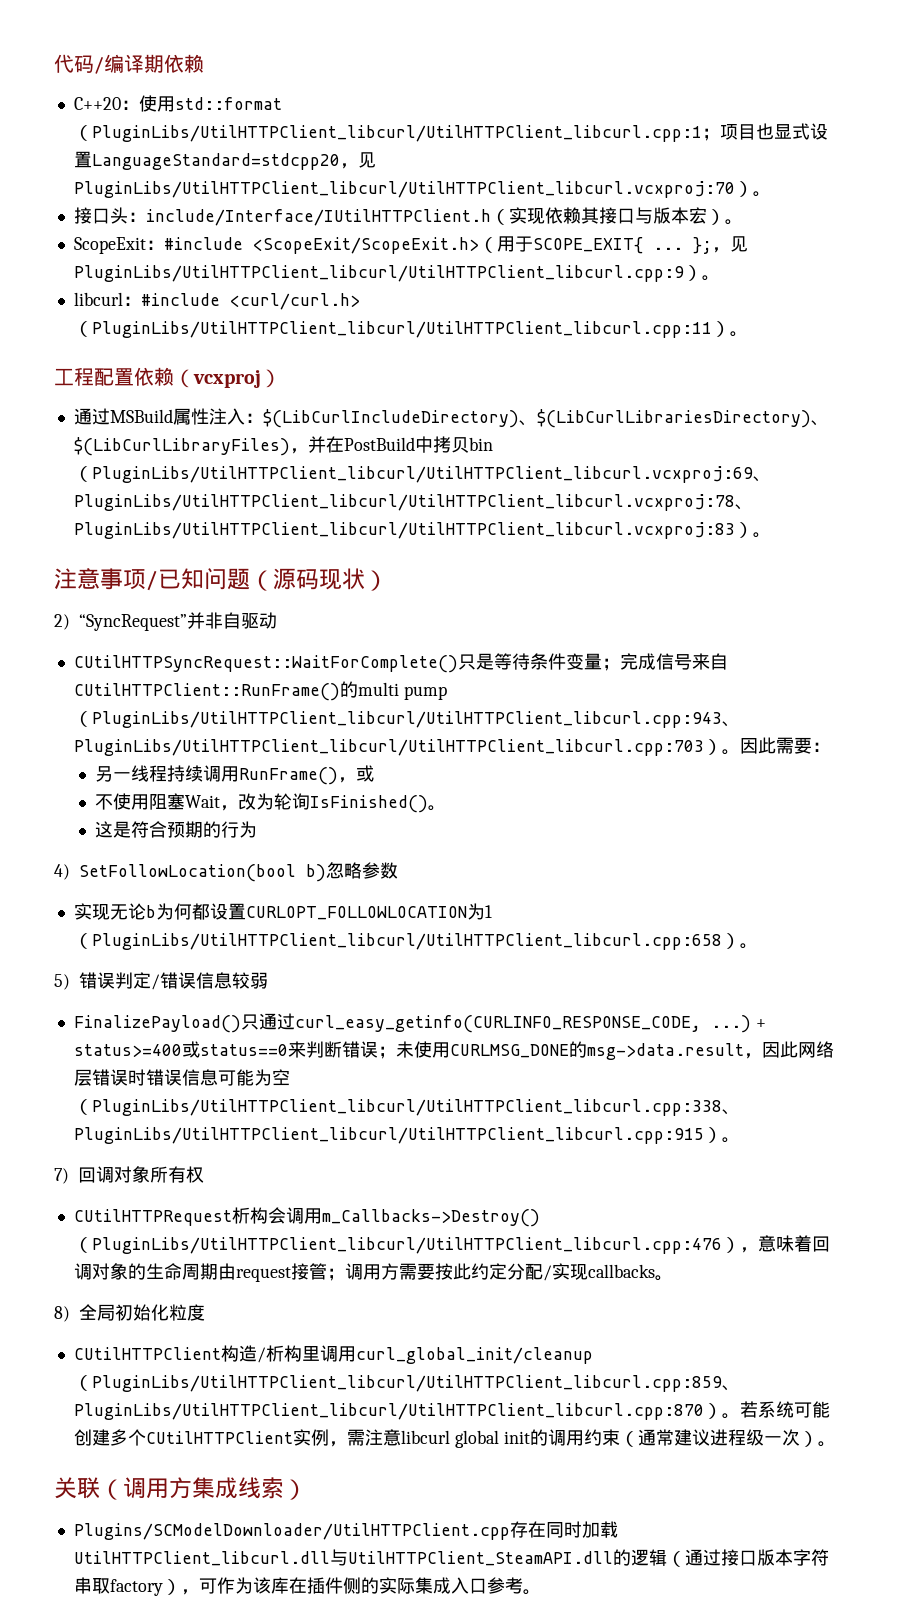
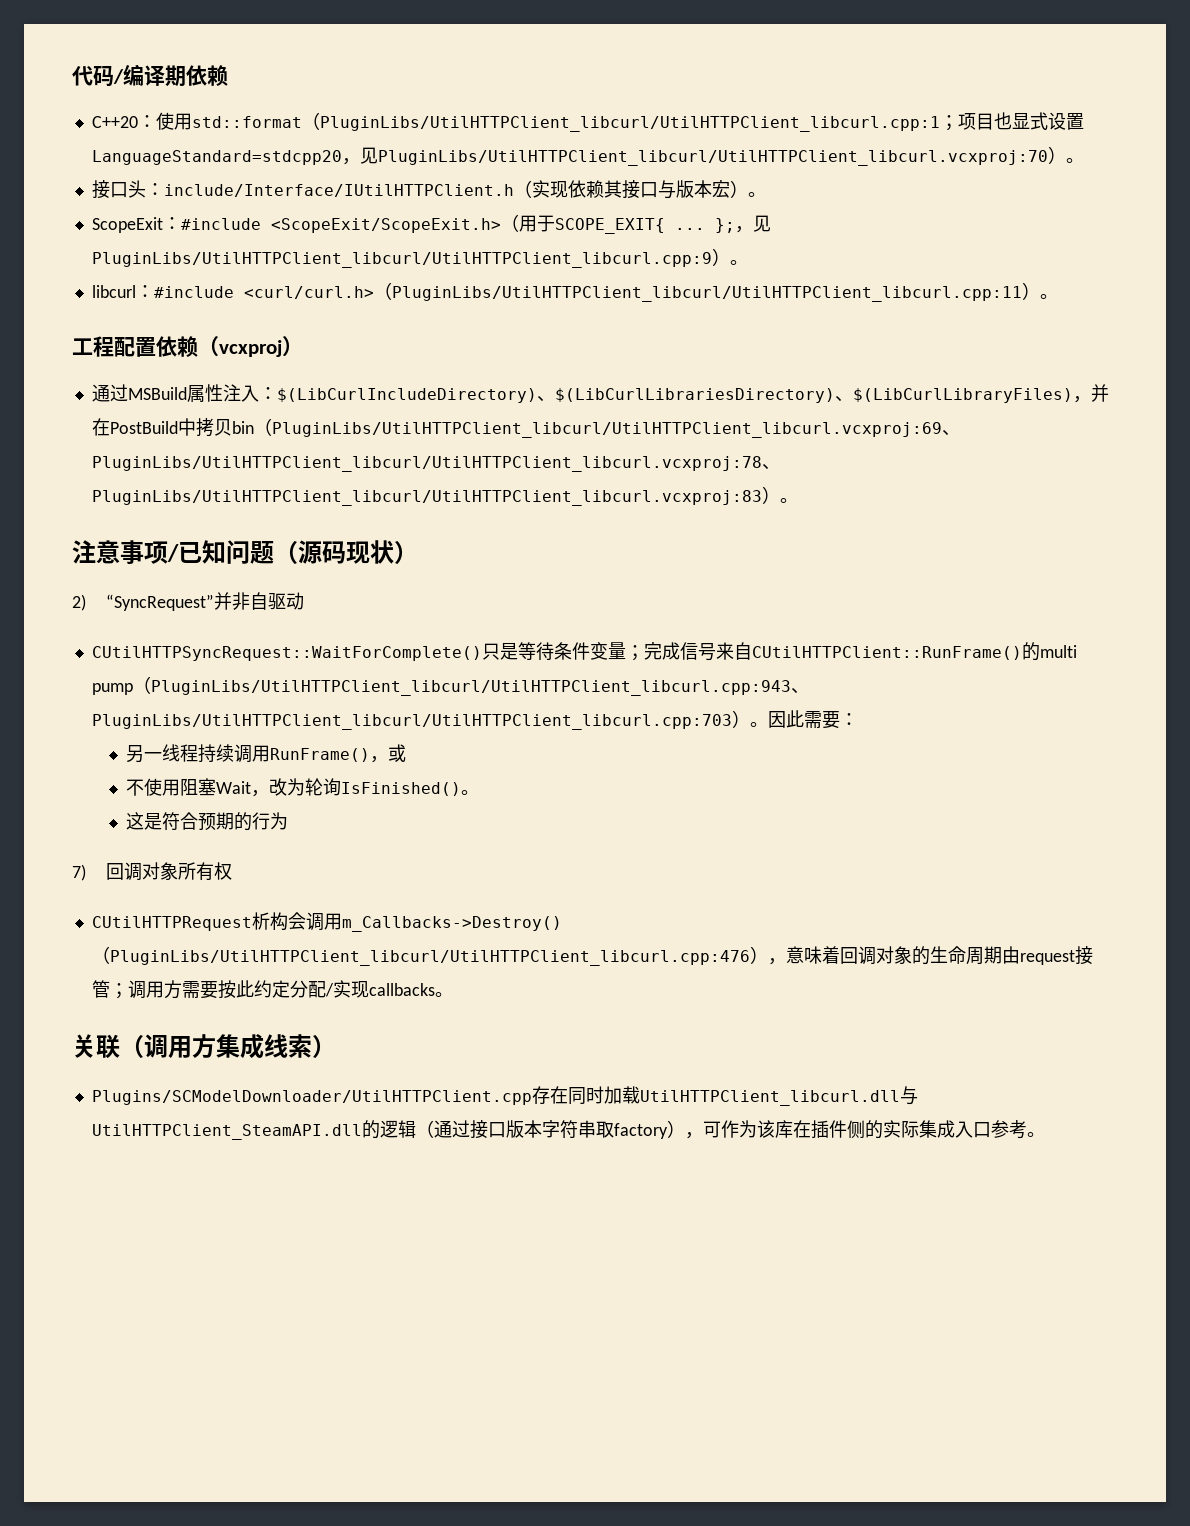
- 4) SetFollowLocation(bool b)忽略参数
- 实现无论b为何都设置CURLOPT_FOLLOWLOCATION为1（PluginLibs/UtilHTTPClient_libcurl/UtilHTTPClient_libcurl.cpp:658）。
- 5)错误判定/错误信息较弱
- FinalizePayload()只通过curl_easy_getinfo(CURLINFO_RESPONSE_CODE, ...) + status>=400或status==0来判断错误；未使用CURLMSG_DONE的msg->data.result，因此网络层错误时错误信息可能为空（PluginLibs/UtilHTTPClient_libcurl/UtilHTTPClient_libcurl.cpp:338、PluginLibs/UtilHTTPClient_libcurl/UtilHTTPClient_libcurl.cpp:915）。
- 8)全局初始化粒度
- CUtilHTTPClient构造/析构里调用curl_global_init/cleanup（PluginLibs/UtilHTTPClient_libcurl/UtilHTTPClient_libcurl.cpp:859、PluginLibs/UtilHTTPClient_libcurl/UtilHTTPClient_libcurl.cpp:870）。若系统可能创建多个CUtilHTTPClient实例，需注意libcurl global init的调用约束（通常建议进程级一次）。

